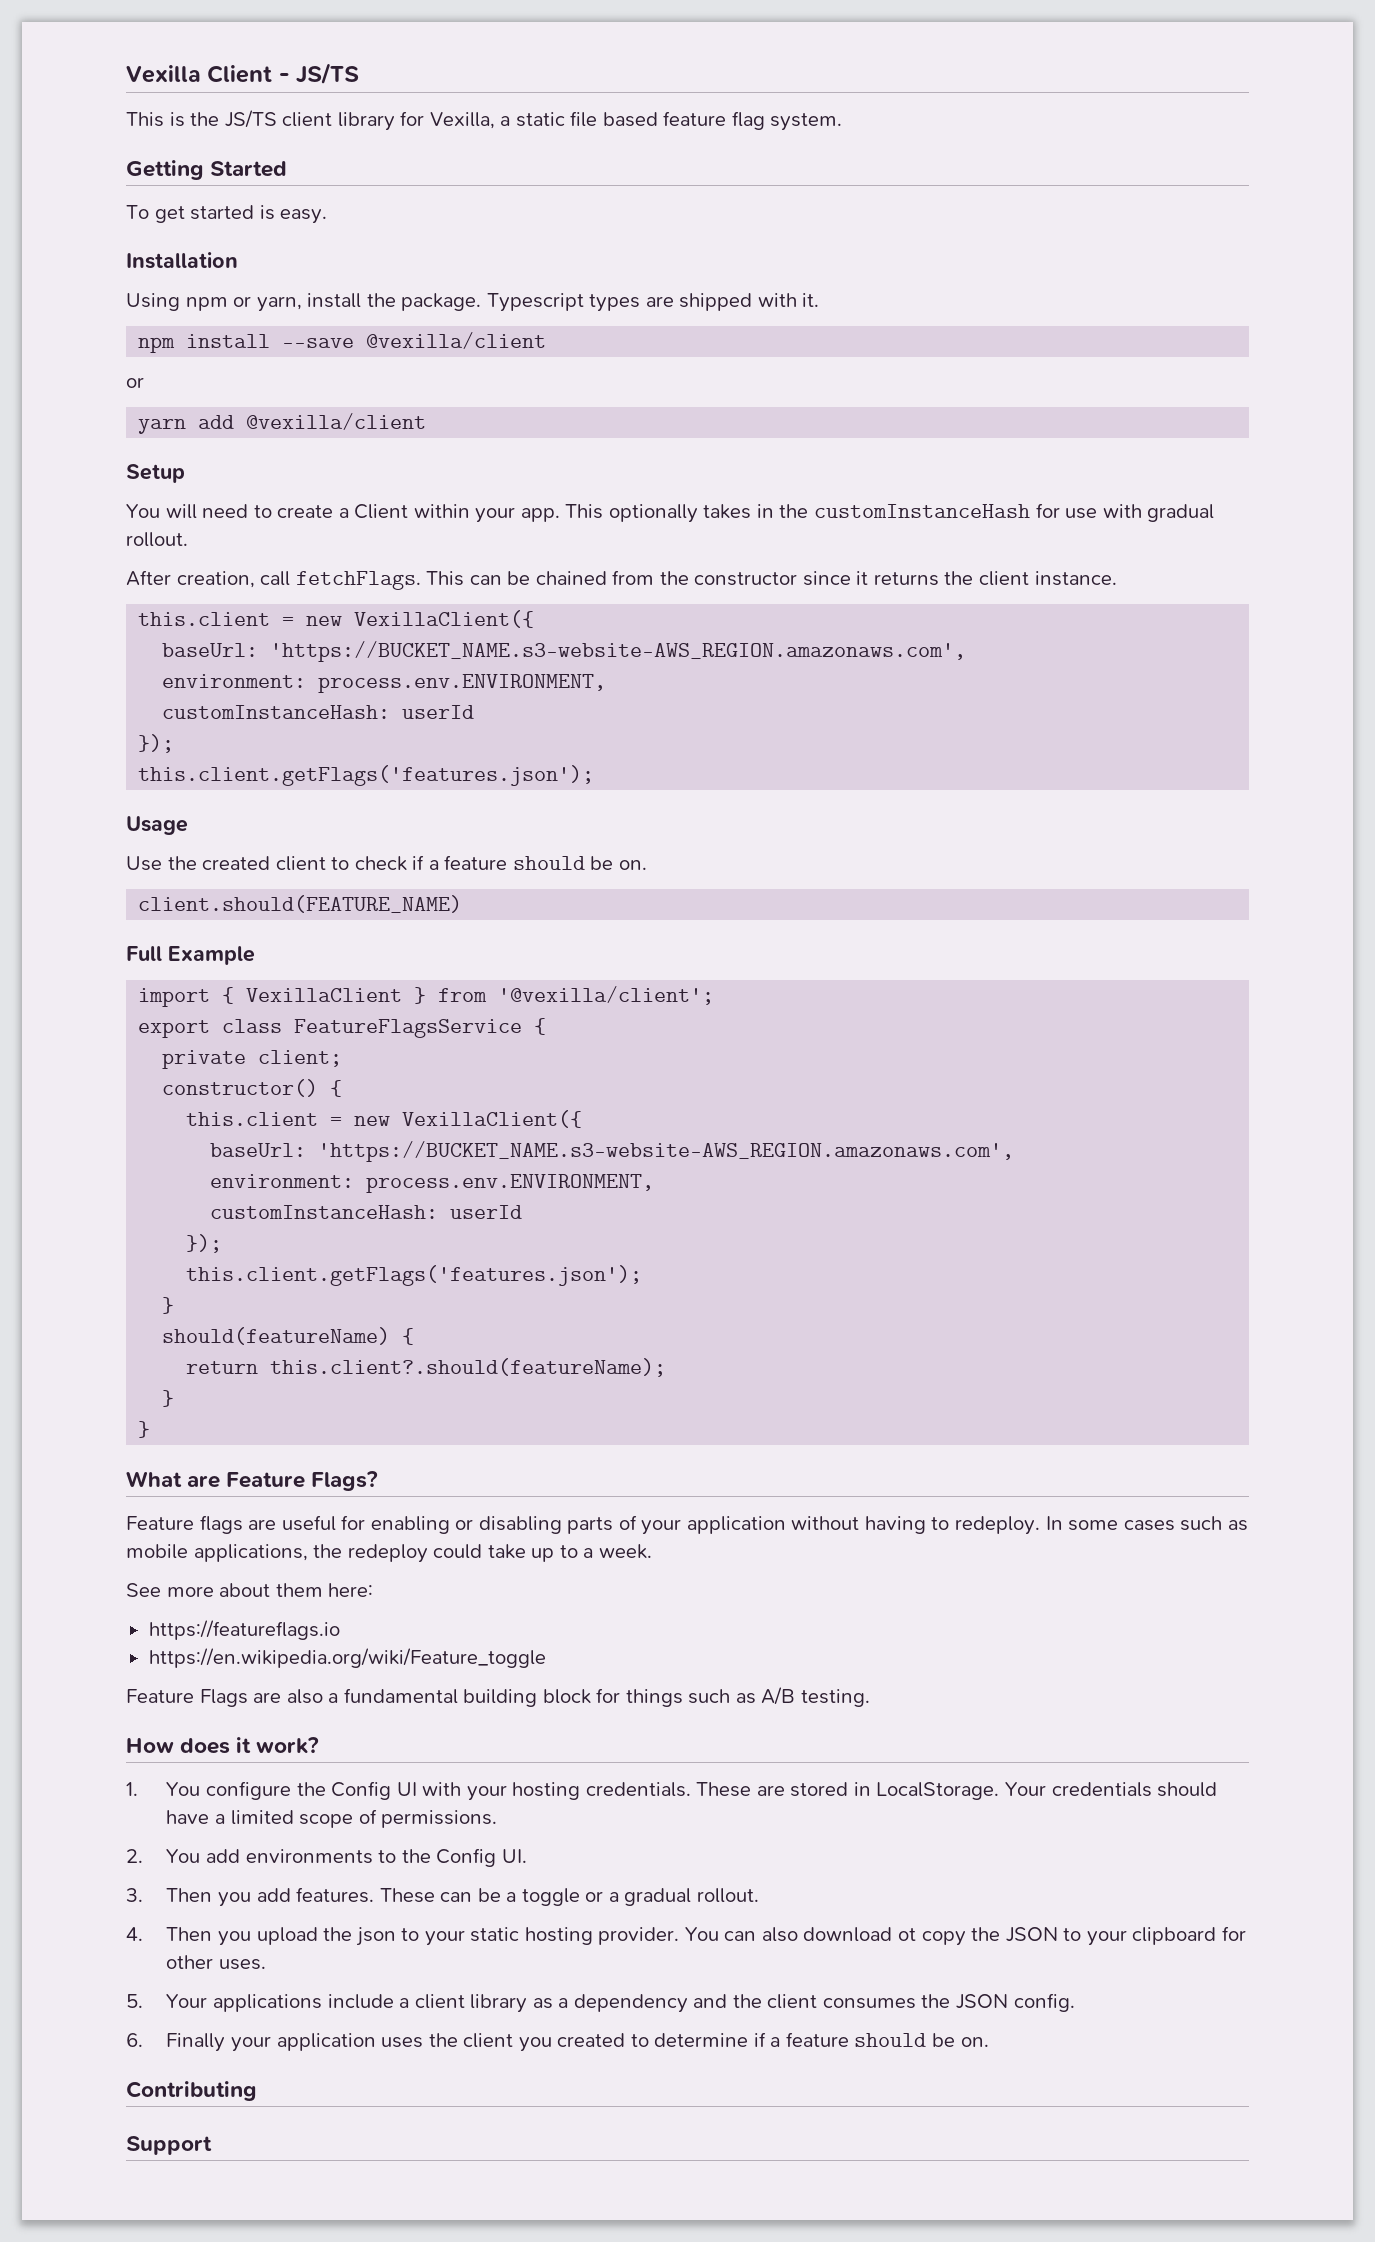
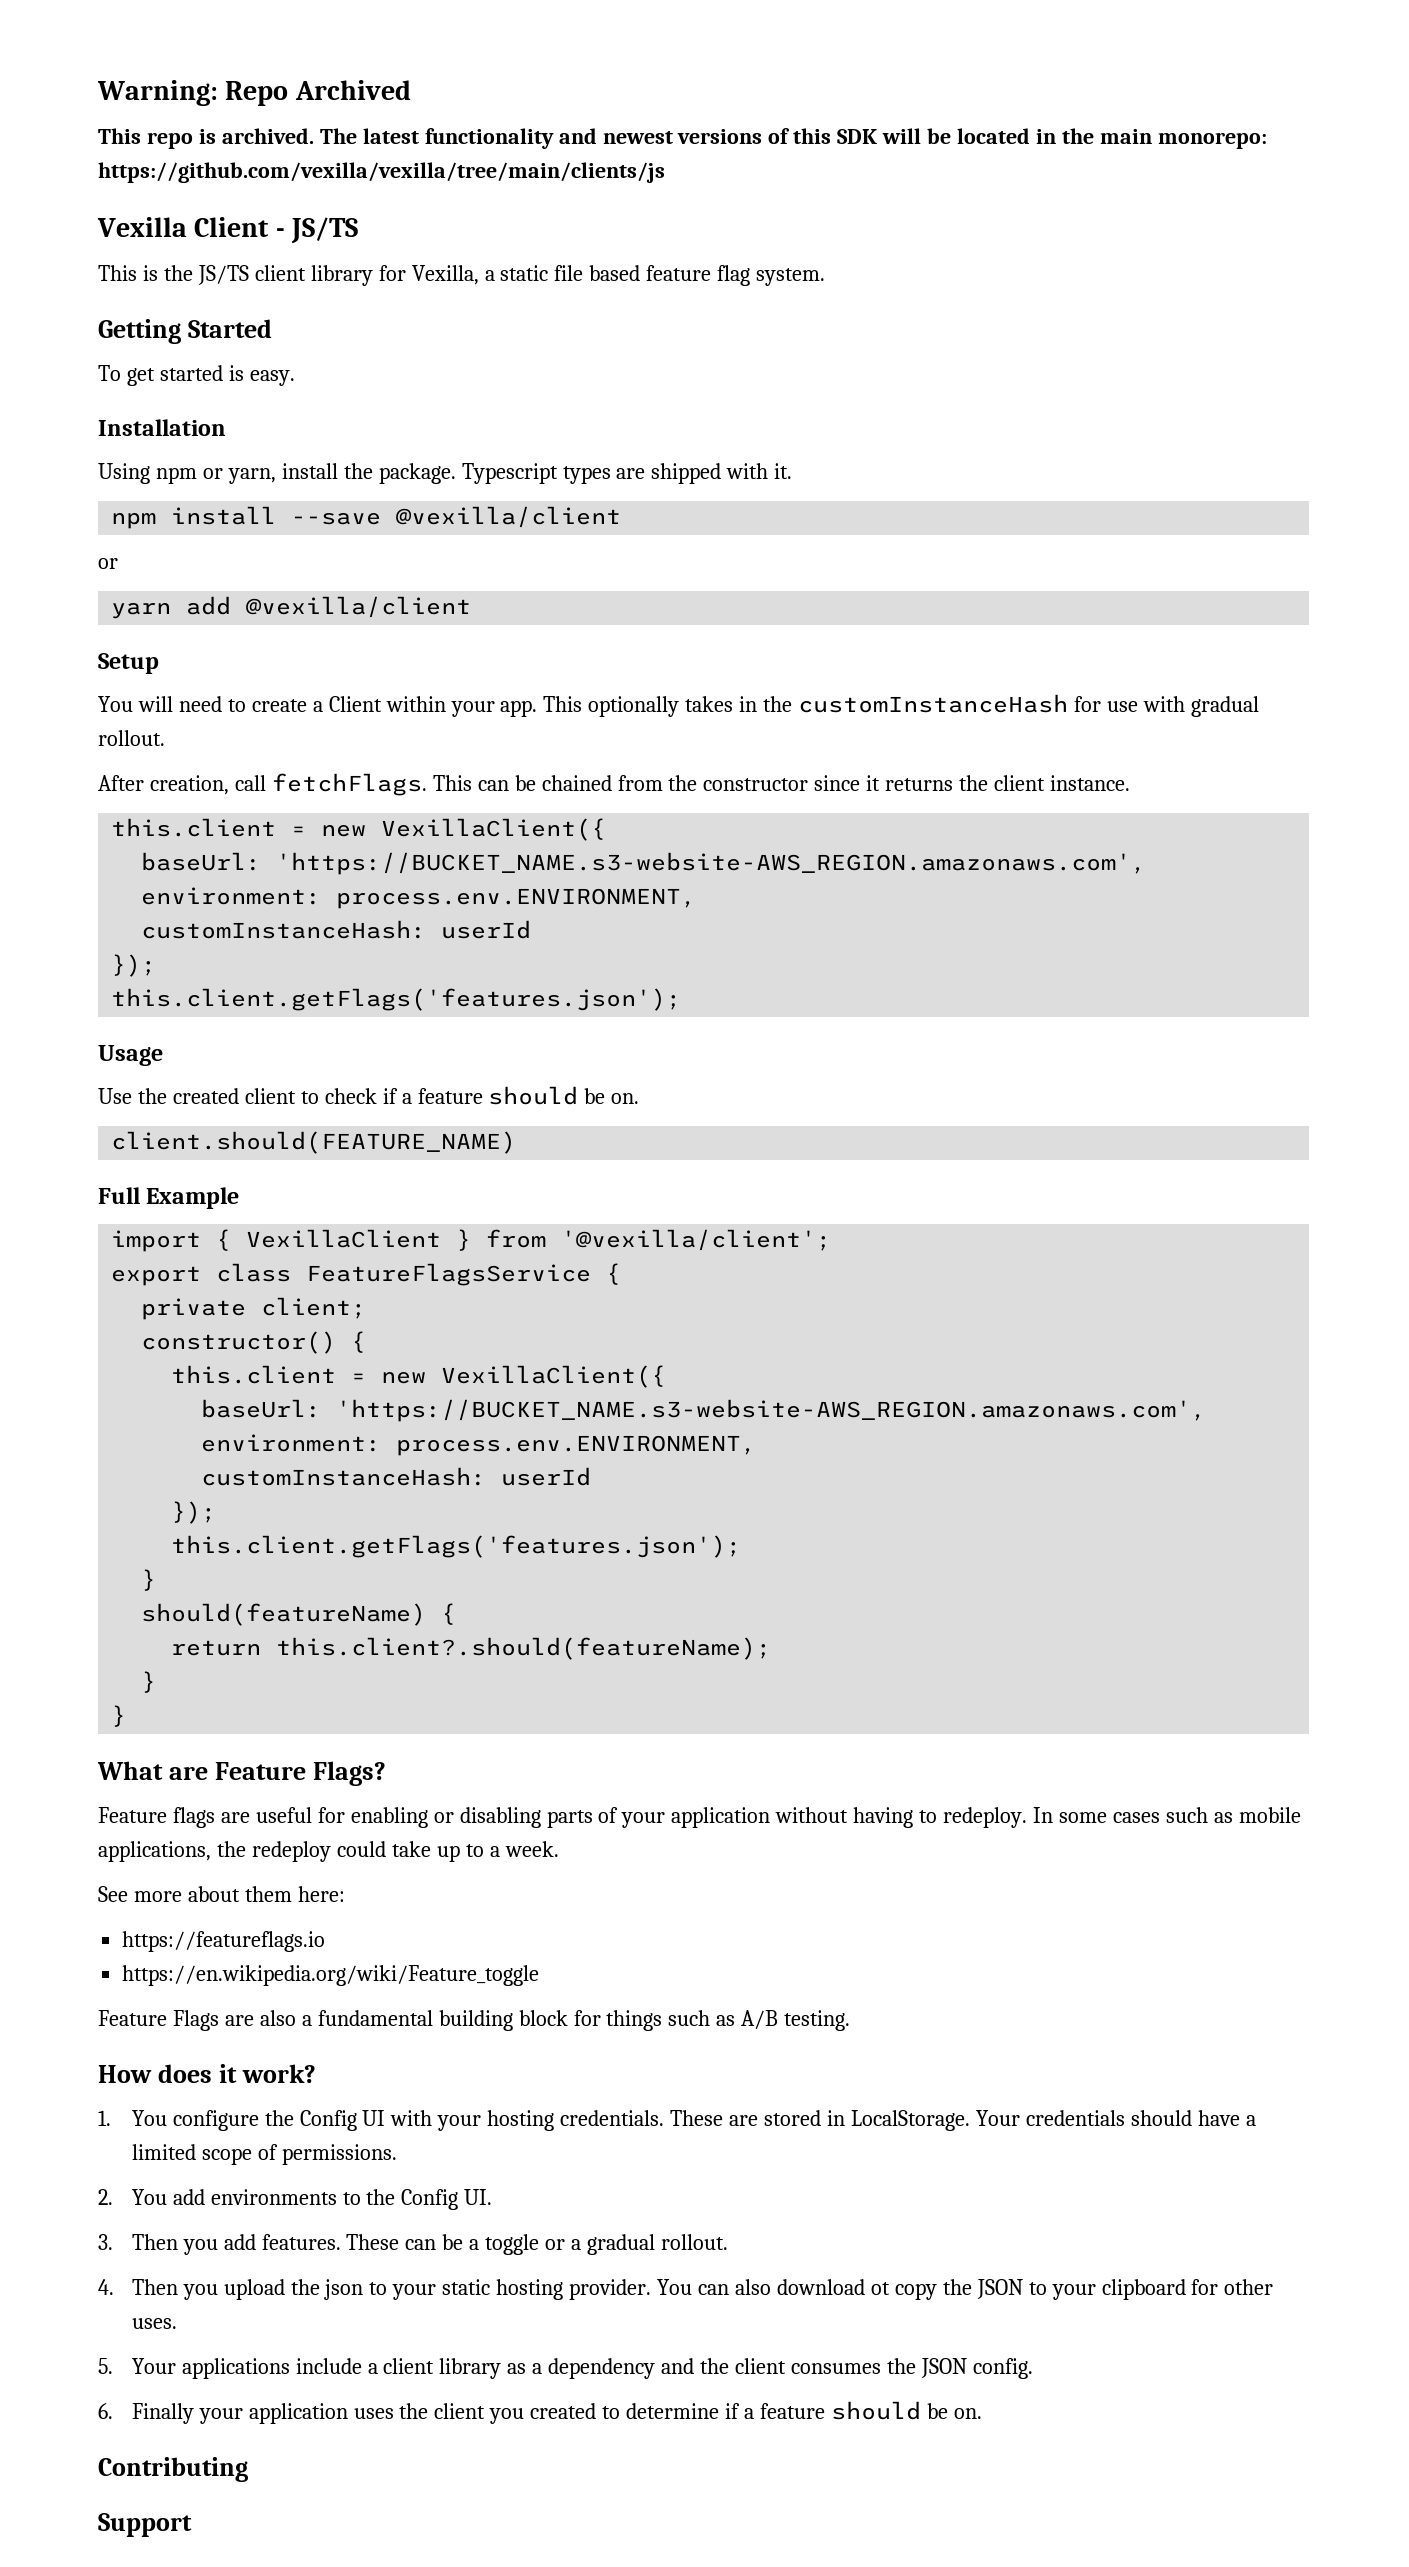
+ Warning: Repo Archived
+ This repo is archived. The latest functionality and newest versions of this SDK will be located in the main monorepo: https://github.com/vexilla/vexilla/tree/main/clients/js

